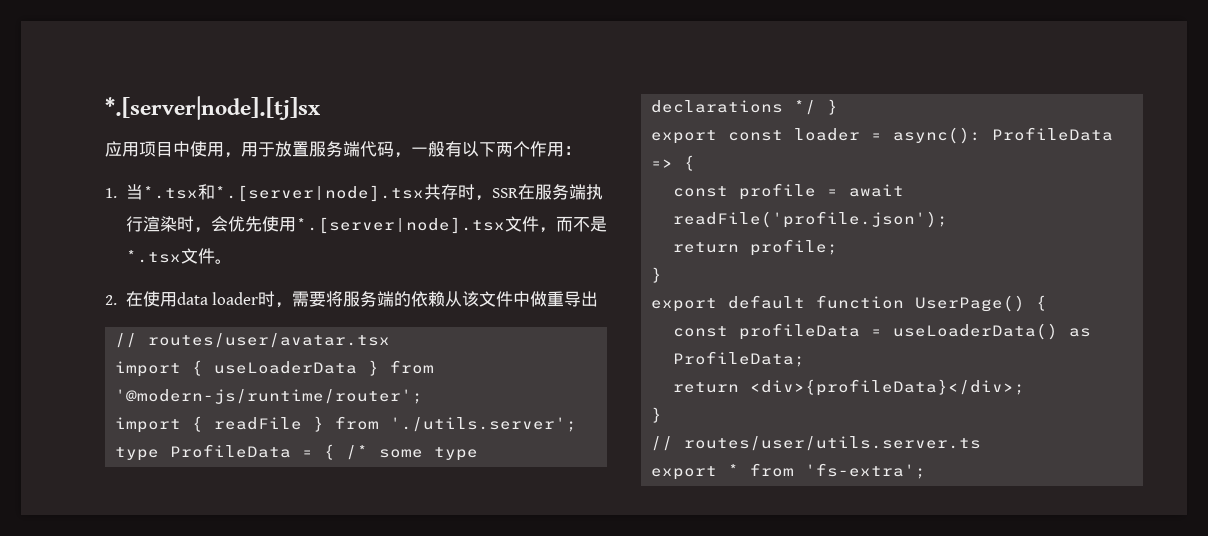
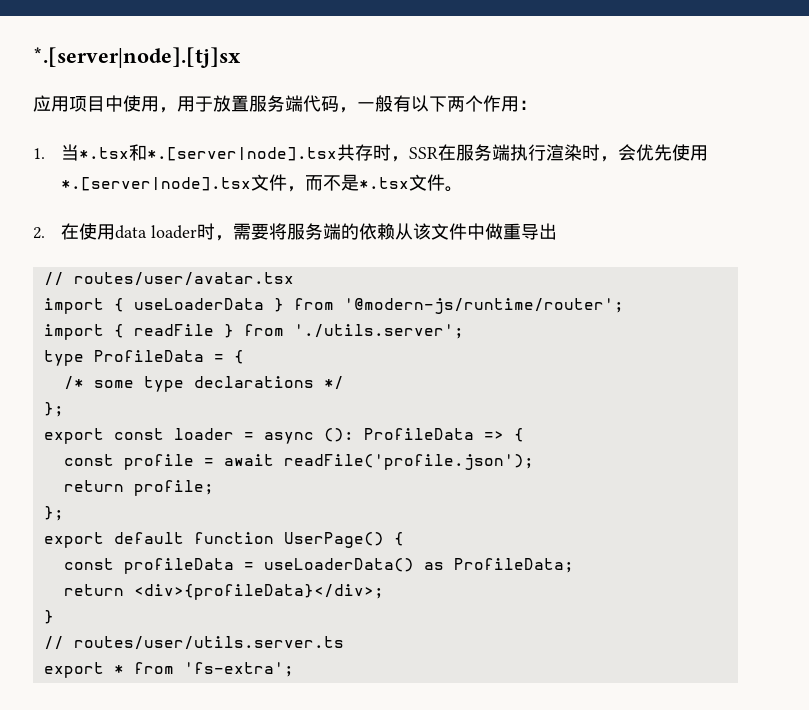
- type ProfileData = { /* some type declarations */ }
+ type ProfileData = {
+ /* some type declarations */
+ };
- export const loader = async(): ProfileData => {
+ export const loader = async (): ProfileData => {
  return profile;
- }
+ };

